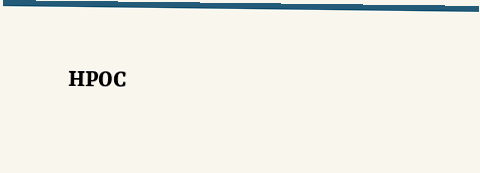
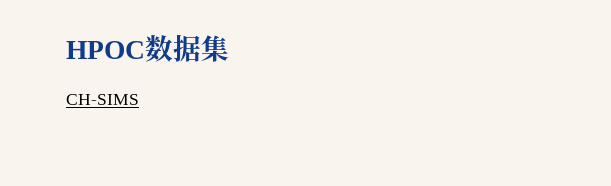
- HPOC
+ HPOC数据集
+ CH-SIMS

